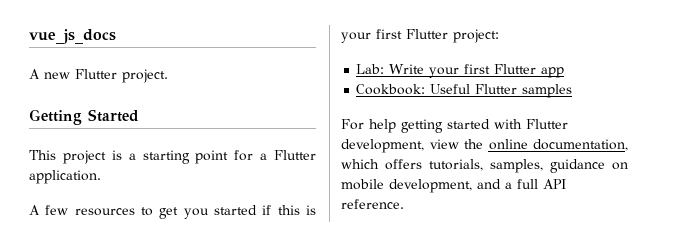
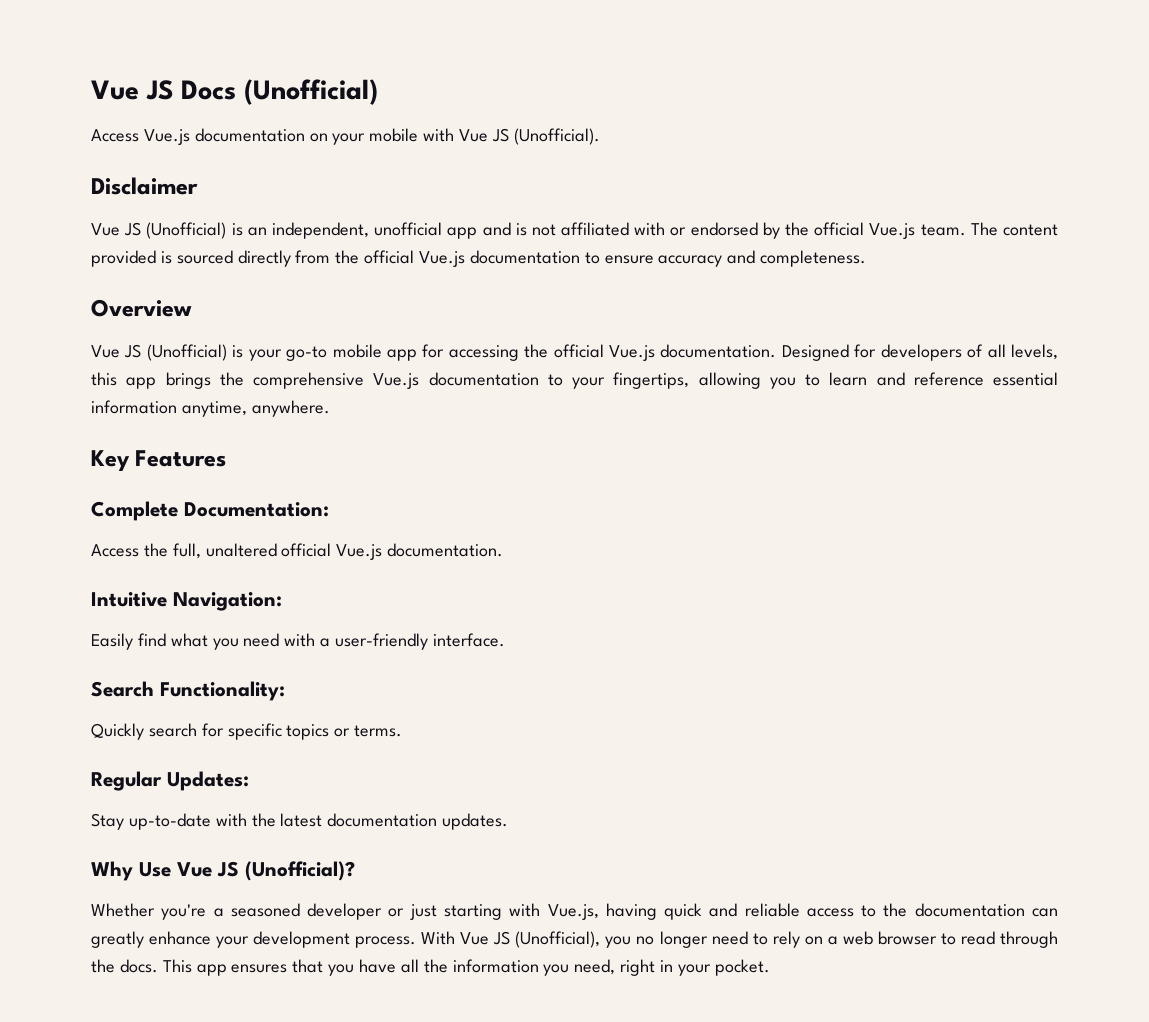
- vue_js_docs
- A new Flutter project.
- Getting Started
- This project is a starting point for a Flutter application.
- A few resources to get you started if this is your first Flutter project:
- Lab: Write your first Flutter app
- Cookbook: Useful Flutter samples
- For help getting started with Flutter development, view the online documentation, which offers tutorials, samples, guidance on mobile development, and a full API reference.
+ Vue JS Docs (Unofficial)
+ Access Vue.js documentation on your mobile with Vue JS (Unofficial).
+ Disclaimer
+ Vue JS (Unofficial) is an independent, unofficial app and is not affiliated with or endorsed by the official Vue.js team. The content provided is sourced directly from the official Vue.js documentation to ensure accuracy and completeness.
+ Overview
+ Vue JS (Unofficial) is your go-to mobile app for accessing the official Vue.js documentation. Designed for developers of all levels, this app brings the comprehensive Vue.js documentation to your fingertips, allowing you to learn and reference essential information anytime, anywhere.
+ Key Features
+ Complete Documentation:
+ Access the full, unaltered official Vue.js documentation.
+ Intuitive Navigation:
+ Easily find what you need with a user-friendly interface.
+ Search Functionality:
+ Quickly search for specific topics or terms.
+ Regular Updates:
+ Stay up-to-date with the latest documentation updates.
+ Why Use Vue JS (Unofficial)?
+ Whether you're a seasoned developer or just starting with Vue.js, having quick and reliable access to the documentation can greatly enhance your development process. With Vue JS (Unofficial), you no longer need to rely on a web browser to read through the docs. This app ensures that you have all the information you need, right in your pocket.

